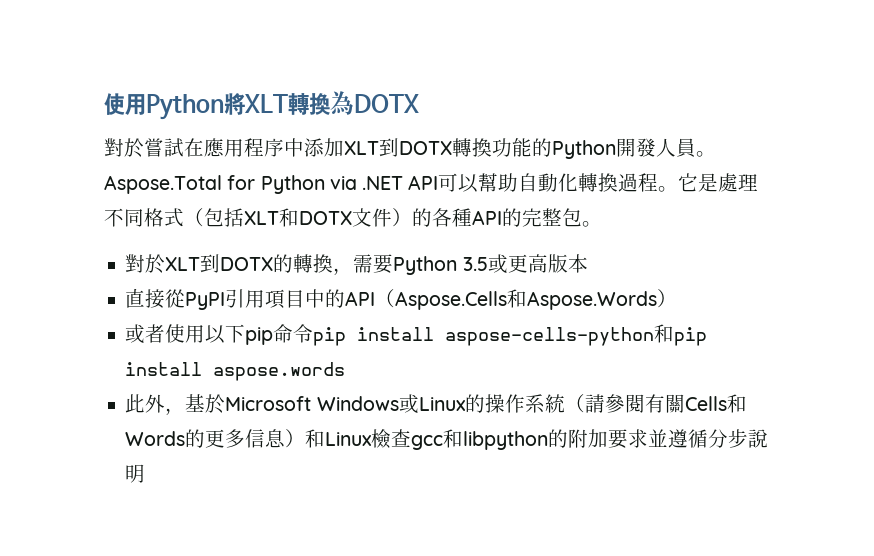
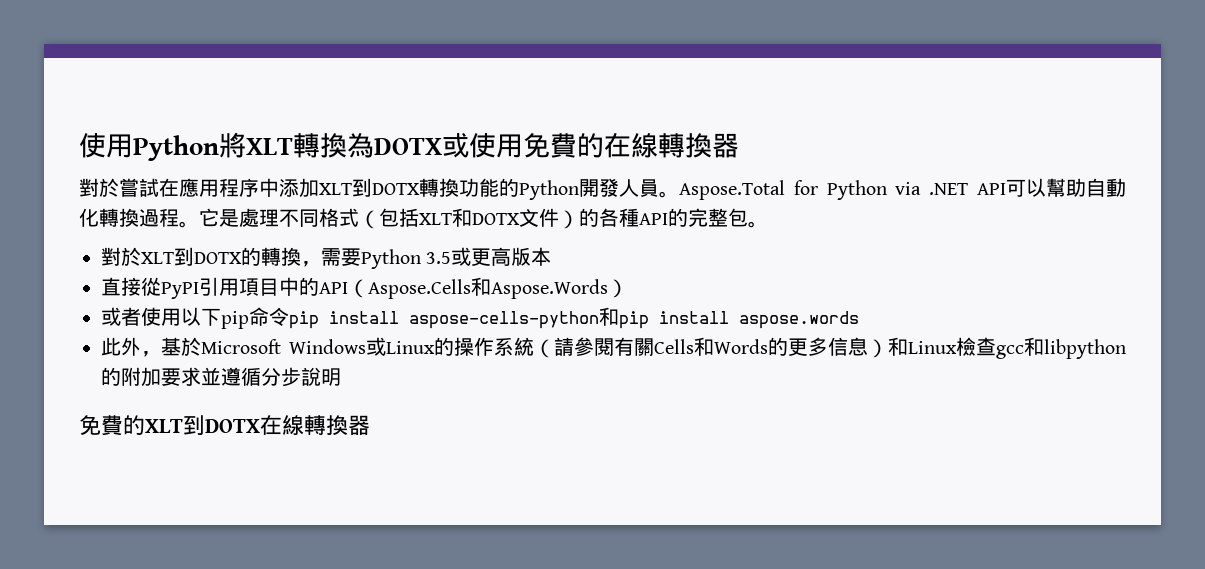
- 使用Python將XLT轉換為DOTX
+ 使用Python將XLT轉換為DOTX或使用免費的在線轉換器
+ 免費的XLT到DOTX在線轉換器

